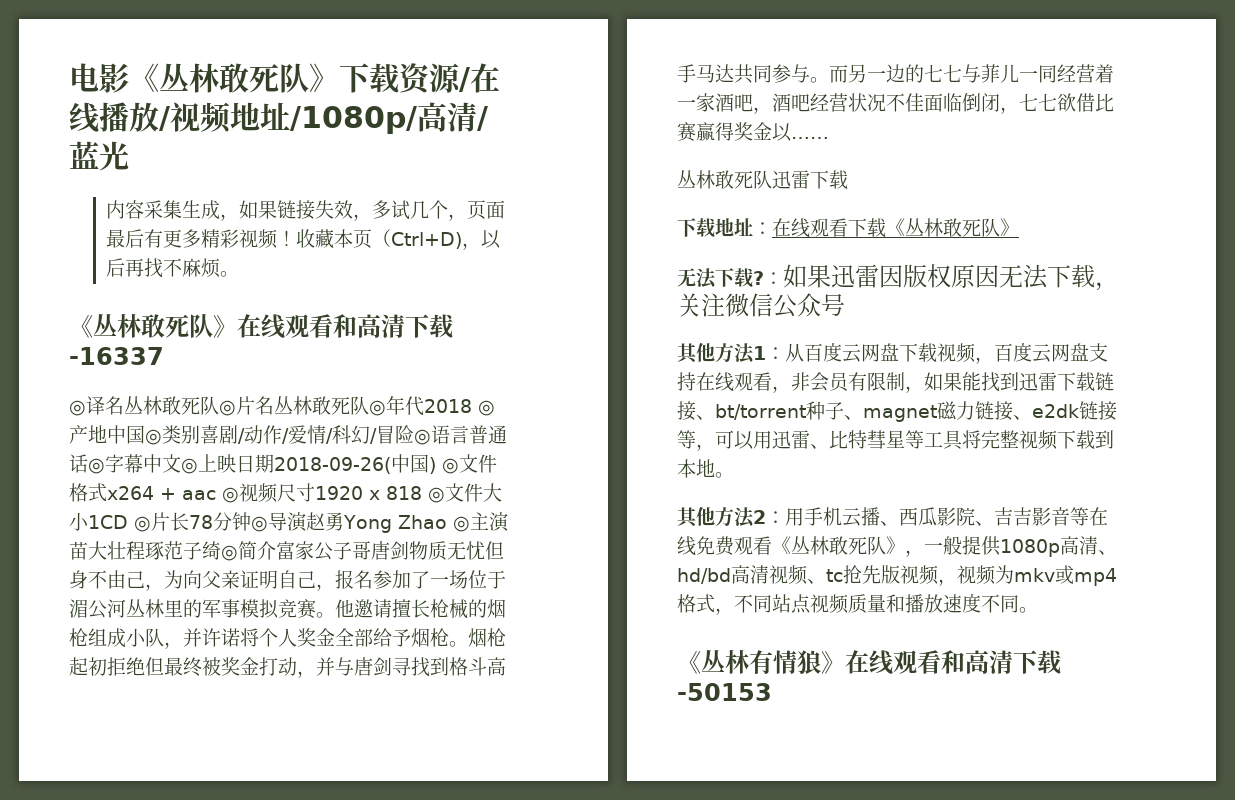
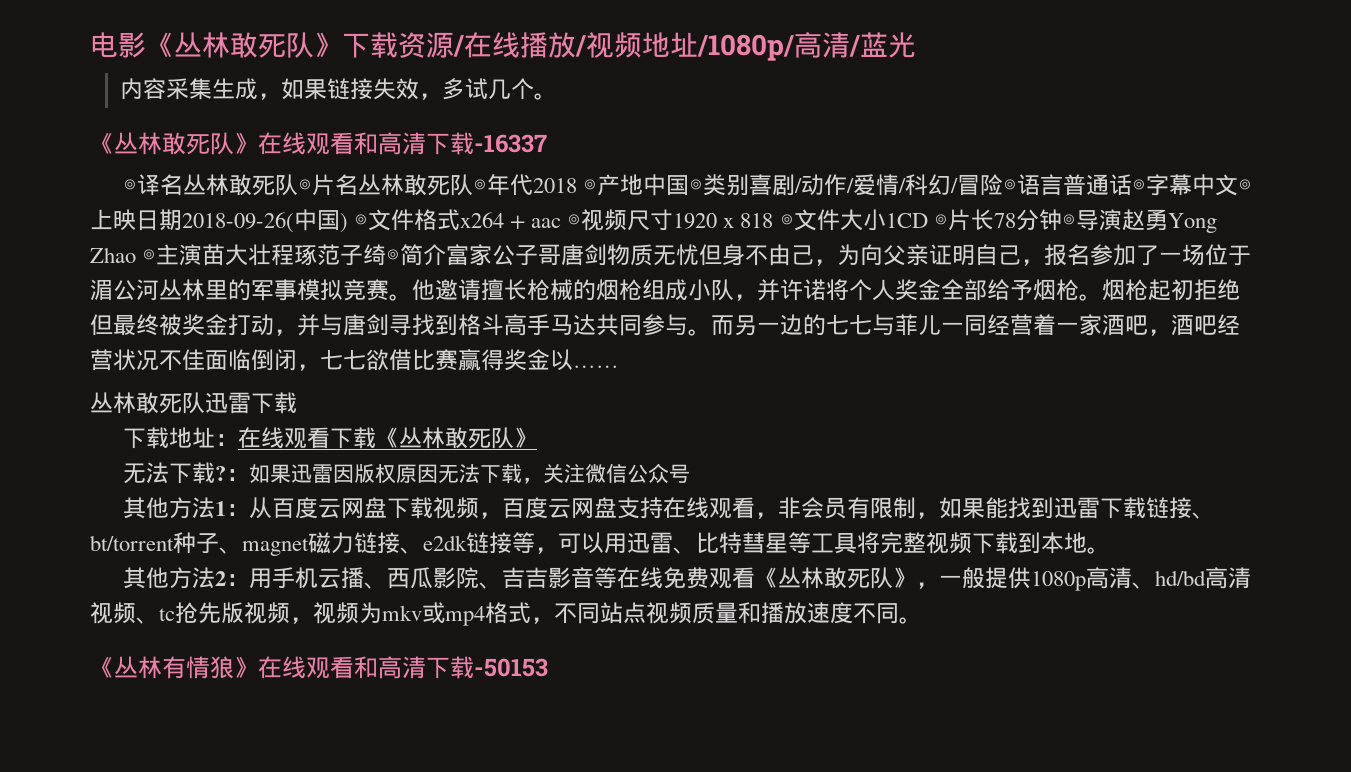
- 内容采集生成，如果链接失效，多试几个，页面最后有更多精彩视频！收藏本页（Ctrl+D)，以后再找不麻烦。
+ 内容采集生成，如果链接失效，多试几个。

